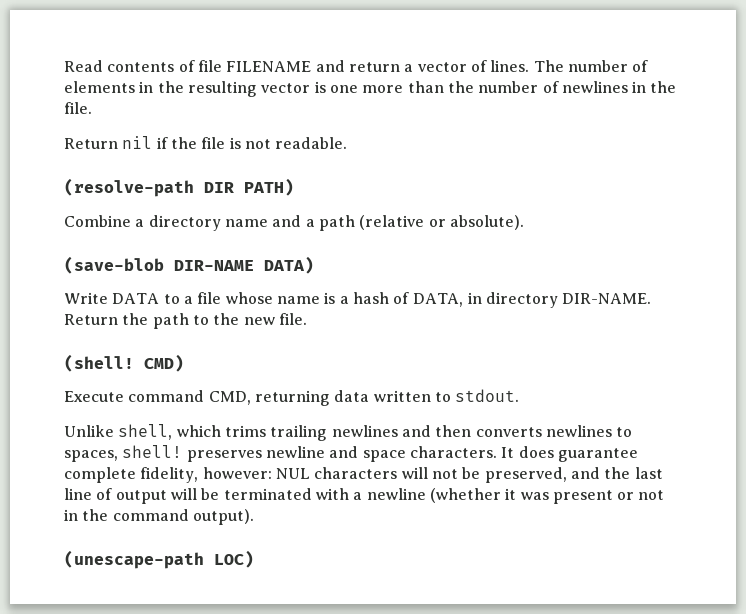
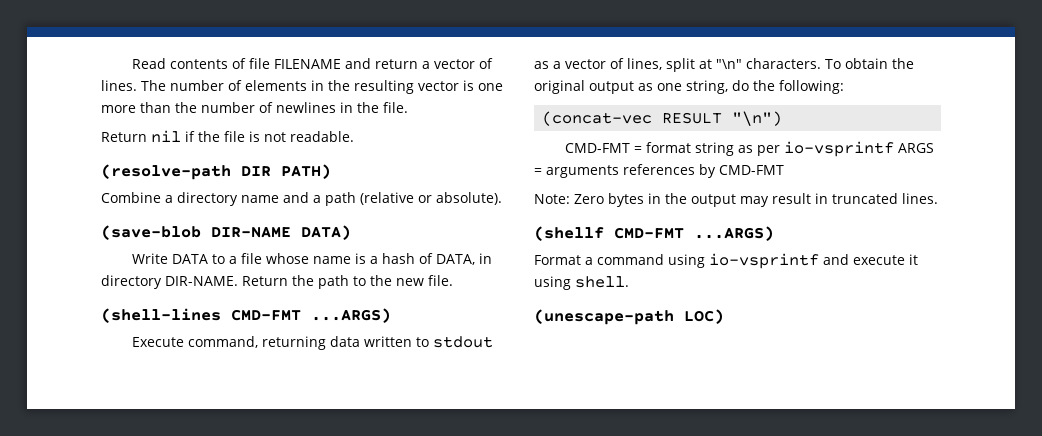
- (shell! CMD)
+ (shell-lines CMD-FMT ...ARGS)
- Execute command CMD, returning data written to stdout.
- Unlike shell, which trims trailing newlines and then converts newlines to spaces, shell! preserves newline and space characters. It does guarantee complete fidelity, however: NUL characters will not be preserved, and the last line of output will be terminated with a newline (whether it was present or not in the command output).
+ Execute command, returning data written to stdout as a vector of lines, split at "\n" characters. To obtain the original output as one string, do the following:
+ (concat-vec RESULT "\n")
+ CMD-FMT = format string as per io-vsprintf ARGS = arguments references by CMD-FMT
+ Note: Zero bytes in the output may result in truncated lines.
+ (shellf CMD-FMT ...ARGS)
+ Format a command using io-vsprintf and execute it using shell.

